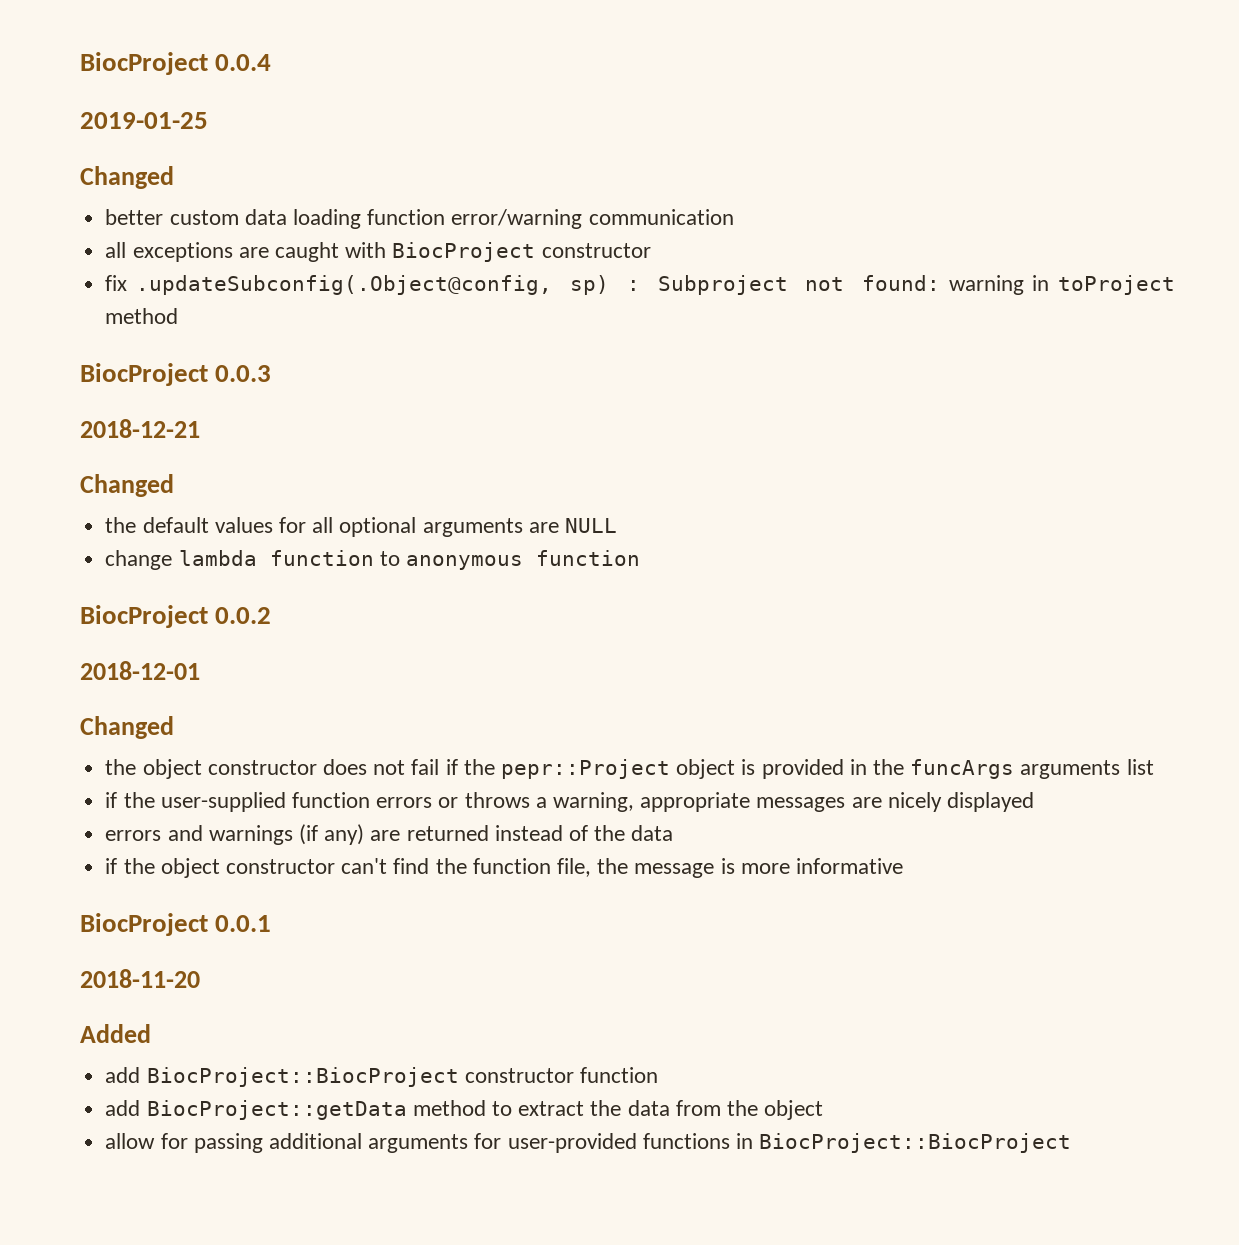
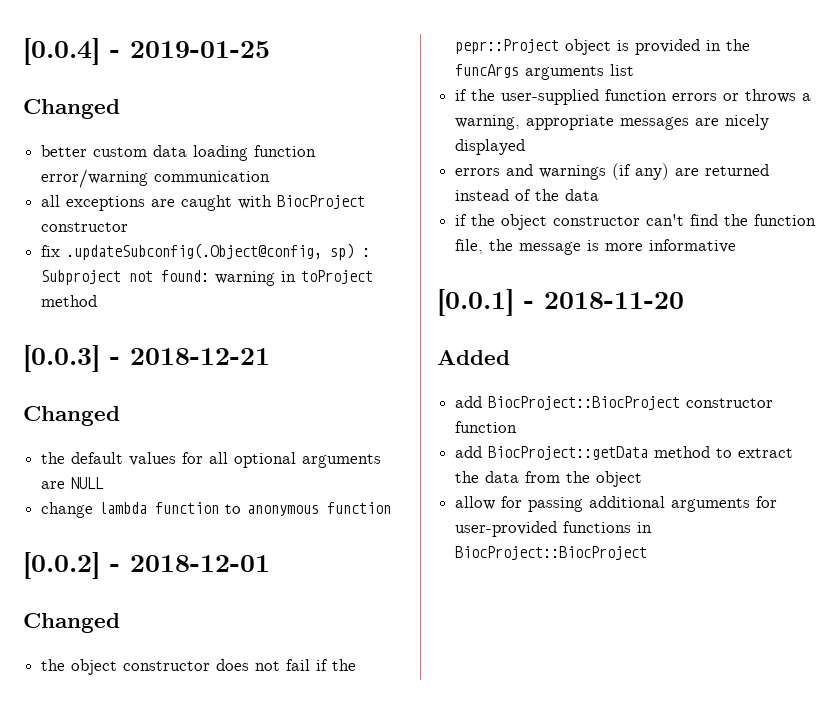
- BiocProject 0.0.4
- 2019-01-25
+ [0.0.4] - 2019-01-25
- BiocProject 0.0.3
- 2018-12-21
+ [0.0.3] - 2018-12-21
- BiocProject 0.0.2
- 2018-12-01
+ [0.0.2] - 2018-12-01
- BiocProject 0.0.1
- 2018-11-20
+ [0.0.1] - 2018-11-20

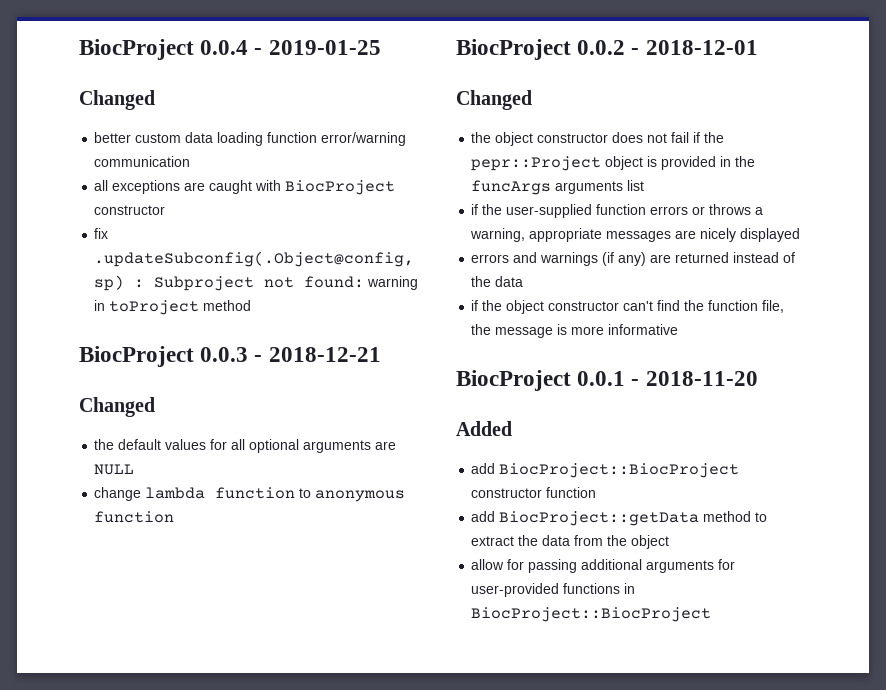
- [0.0.4] - 2019-01-25
+ BiocProject 0.0.4 - 2019-01-25
- [0.0.3] - 2018-12-21
+ BiocProject 0.0.3 - 2018-12-21
- [0.0.2] - 2018-12-01
+ BiocProject 0.0.2 - 2018-12-01
- [0.0.1] - 2018-11-20
+ BiocProject 0.0.1 - 2018-11-20

